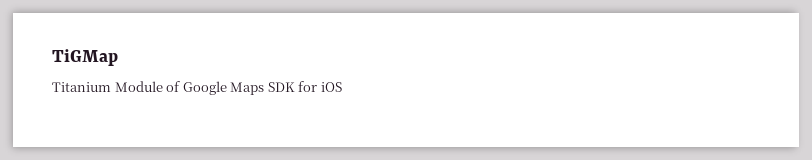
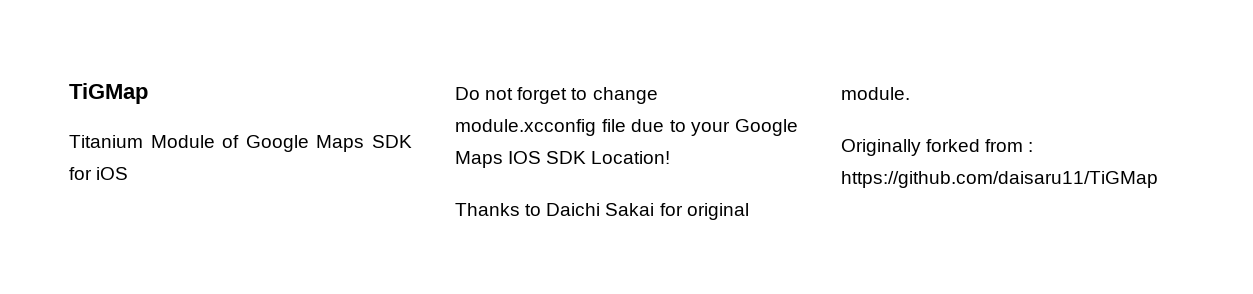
+ Do not forget to change module.xcconfig file due to your Google Maps IOS SDK Location!
+ Thanks to Daichi Sakai for original module.
+ Originally forked from : https://github.com/daisaru11/TiGMap

